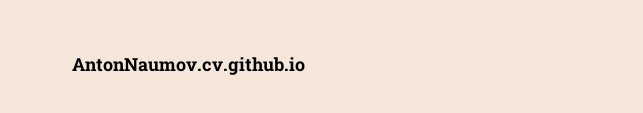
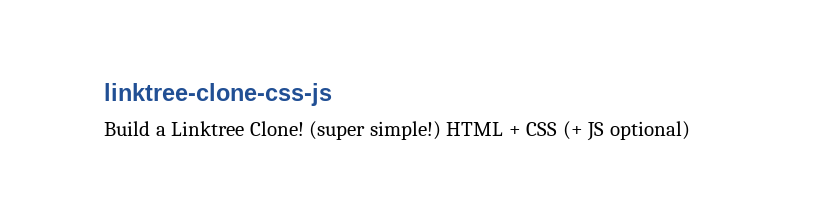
- AntonNaumov.cv.github.io
+ linktree-clone-css-js
+ Build a Linktree Clone! (super simple!) HTML + CSS (+ JS optional)

